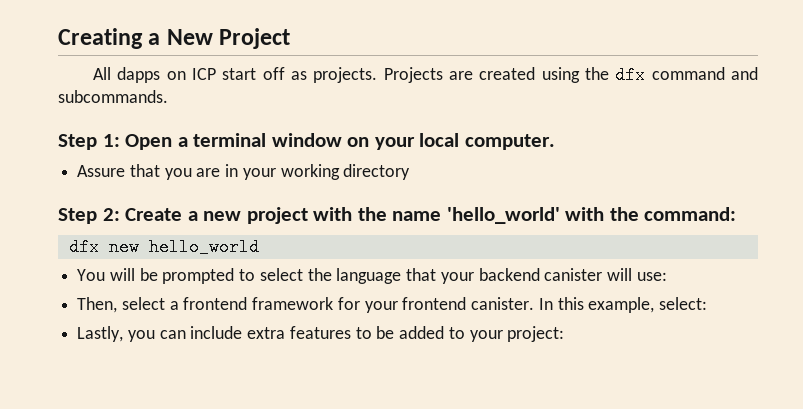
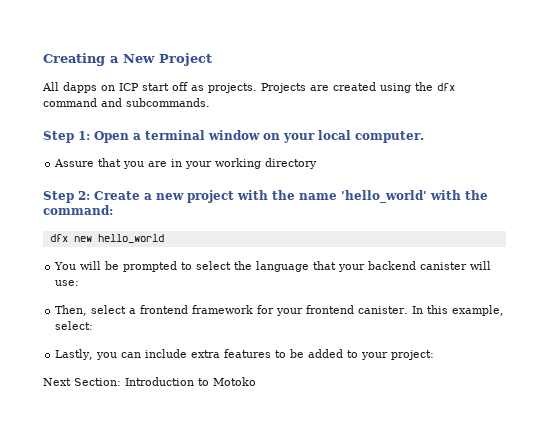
+ Next Section: Introduction to Motoko

